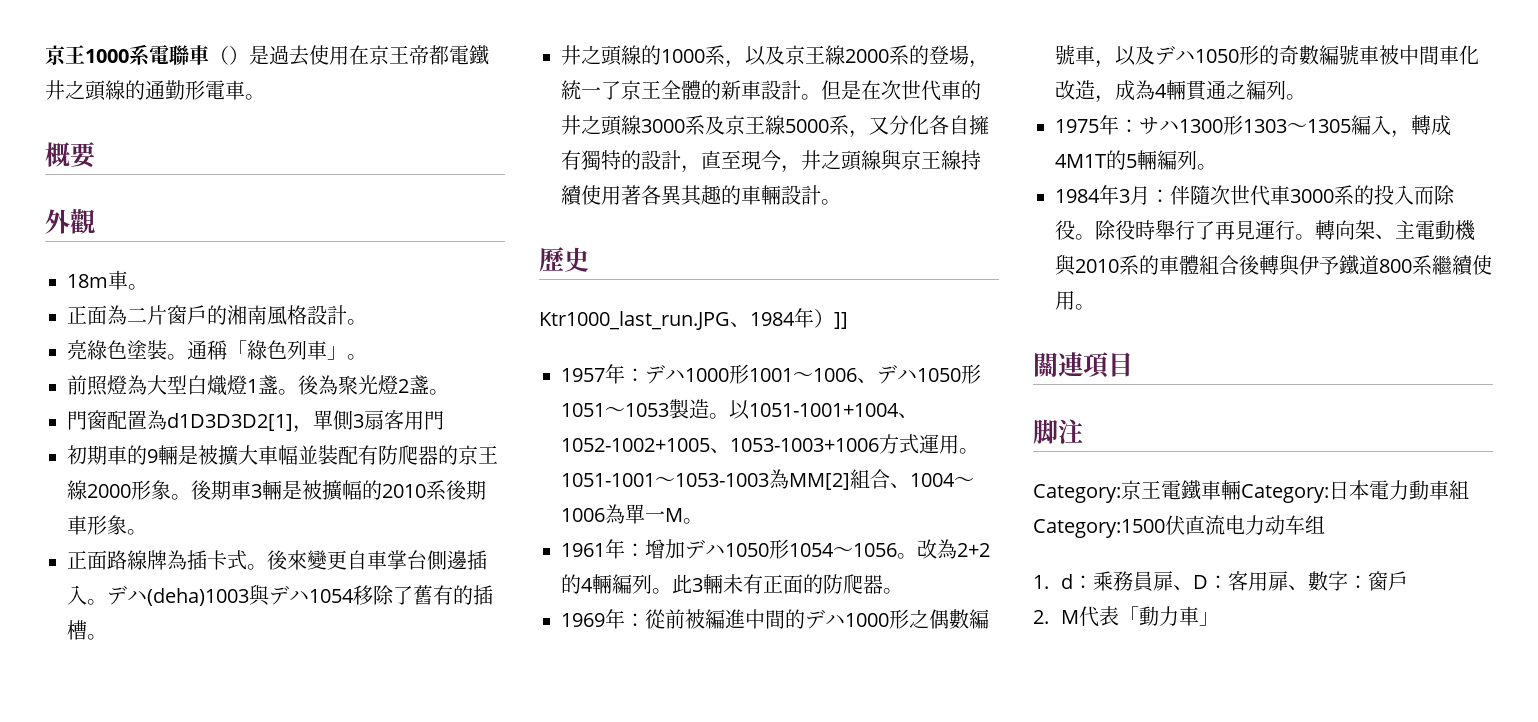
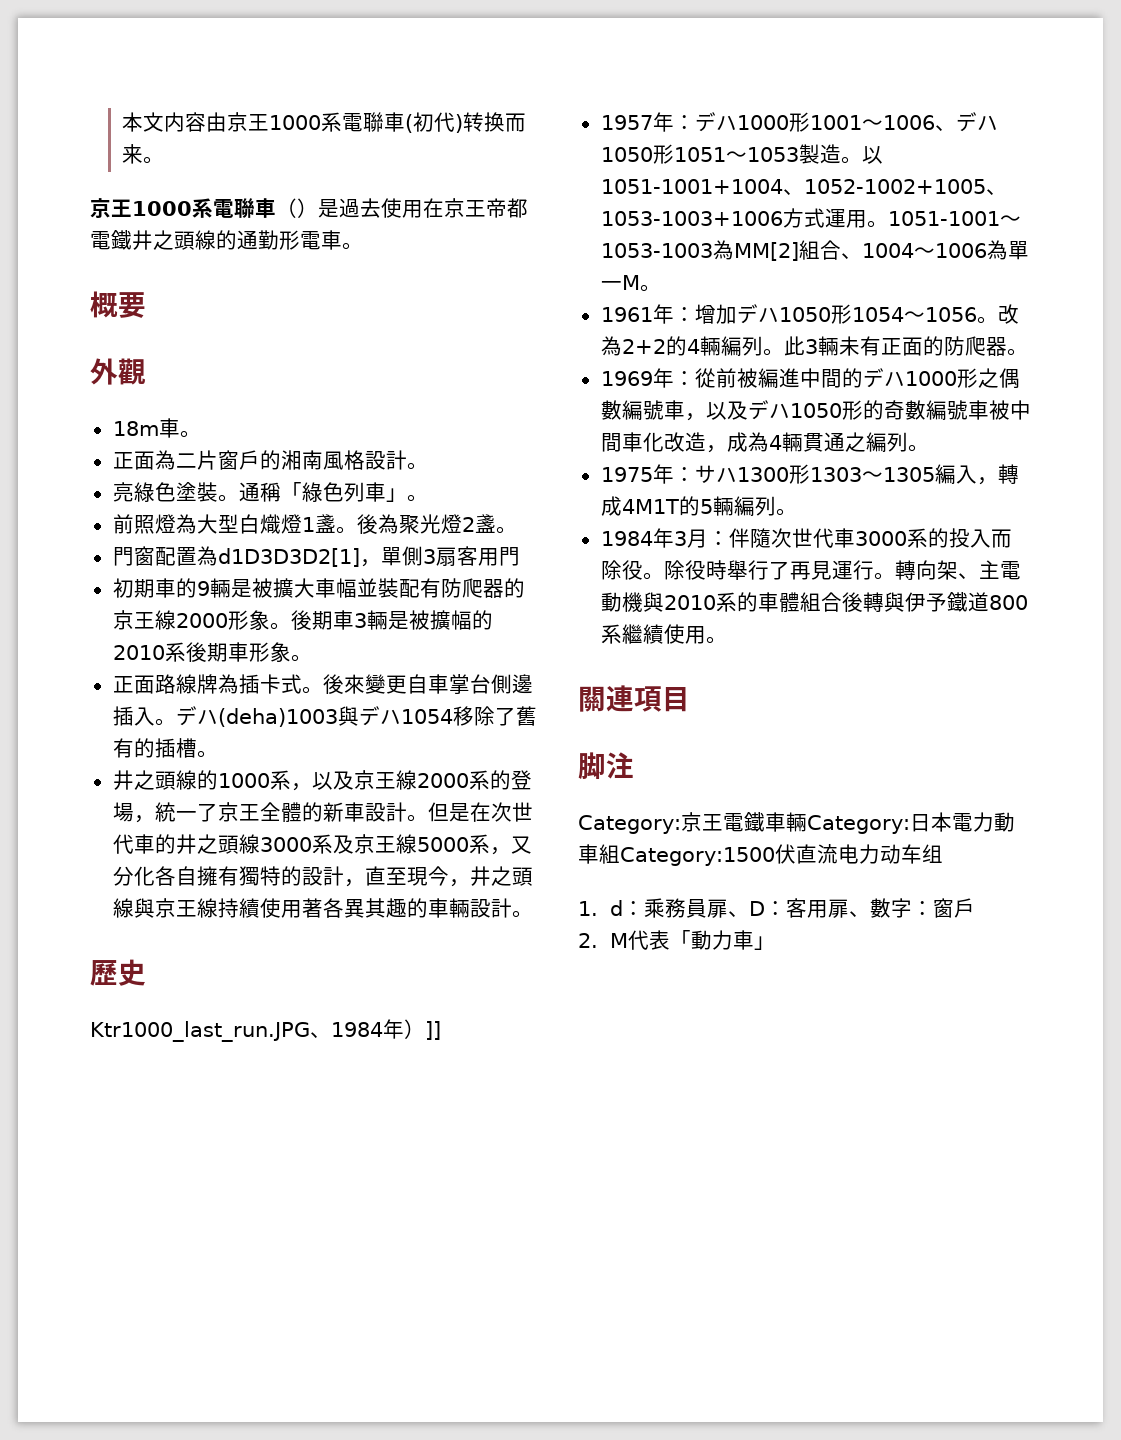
+ 本文内容由京王1000系電聯車(初代)转换而来。

